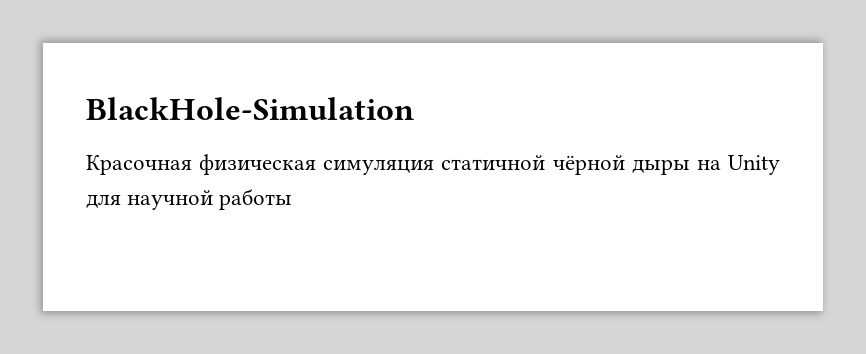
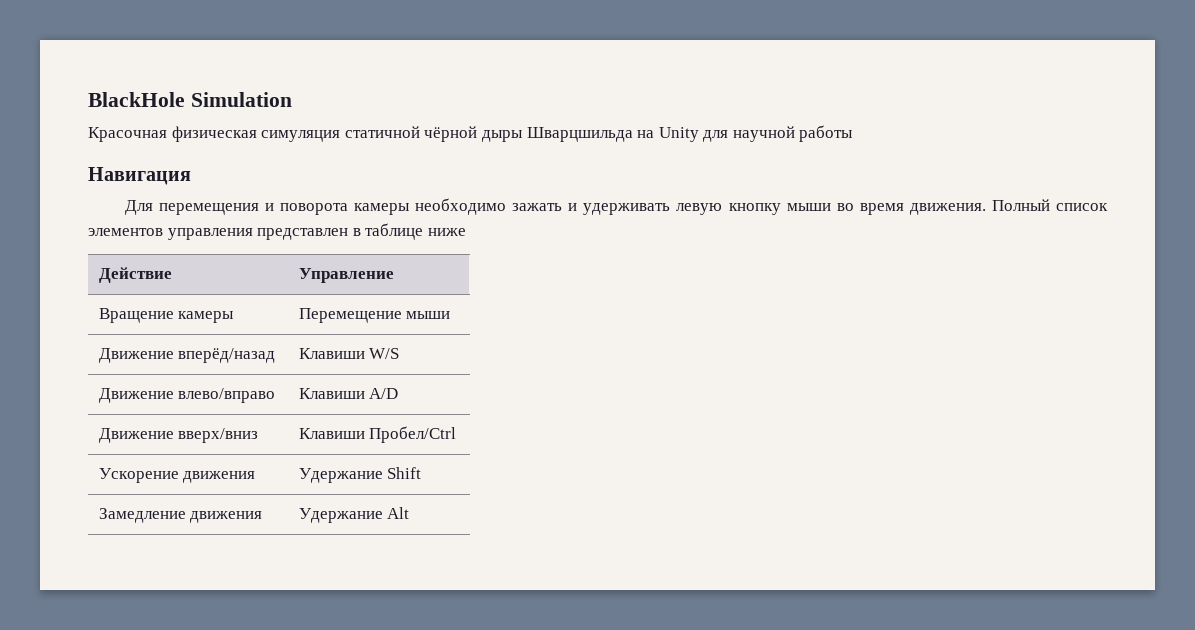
- BlackHole-Simulation
+ BlackHole Simulation
- Красочная физическая симуляция статичной чёрной дыры на Unity для научной работы
+ Красочная физическая симуляция статичной чёрной дыры Шварцшильда на Unity для научной работы
+ Навигация
+ Для перемещения и поворота камеры необходимо зажать и удерживать левую кнопку мыши во время движения. Полный список элементов управления представлен в таблице ниже
+ Действие | Управление
+ Вращение камеры | Перемещение мыши
+ Движение вперёд/назад | Клавиши W/S
+ Движение влево/вправо | Клавиши A/D
+ Движение вверх/вниз | Клавиши Пробел/Ctrl
+ Ускорение движения | Удержание Shift
+ Замедление движения | Удержание Alt

